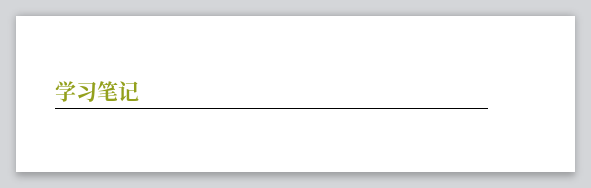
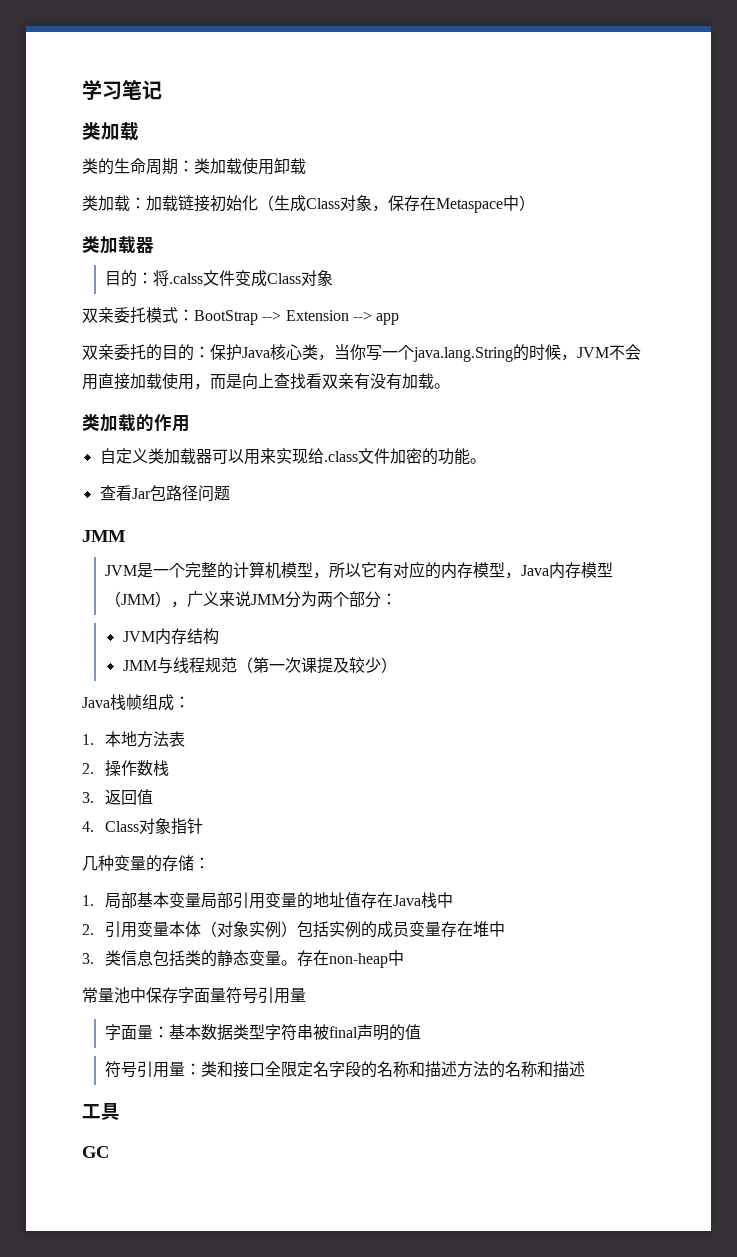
  学习笔记
+ 类加载
+ 类的生命周期：类加载使用卸载
+ 类加载：加载链接初始化（生成Class对象，保存在Metaspace中）
+ 类加载器
+ 目的：将.calss文件变成Class对象
+ 双亲委托模式：BootStrap --> Extension --> app
+ 双亲委托的目的：保护Java核心类，当你写一个java.lang.String的时候，JVM不会用直接加载使用，而是向上查找看双亲有没有加载。
+ 类加载的作用
+ 自定义类加载器可以用来实现给.class文件加密的功能。
+ 查看Jar包路径问题
+ JMM
+ JVM是一个完整的计算机模型，所以它有对应的内存模型，Java内存模型（JMM），广义来说JMM分为两个部分：
+ JVM内存结构
+ JMM与线程规范（第一次课提及较少）
+ Java栈帧组成：
+ 1.本地方法表
+ 2.操作数栈
+ 3.返回值
+ 4. Class对象指针
+ 几种变量的存储：
+ 1.局部基本变量局部引用变量的地址值存在Java栈中
+ 2.引用变量本体（对象实例）包括实例的成员变量存在堆中
+ 3.类信息包括类的静态变量。存在non-heap中
+ 常量池中保存字面量符号引用量
+ 字面量：基本数据类型字符串被final声明的值
+ 符号引用量：类和接口全限定名字段的名称和描述方法的名称和描述
+ 工具
+ GC

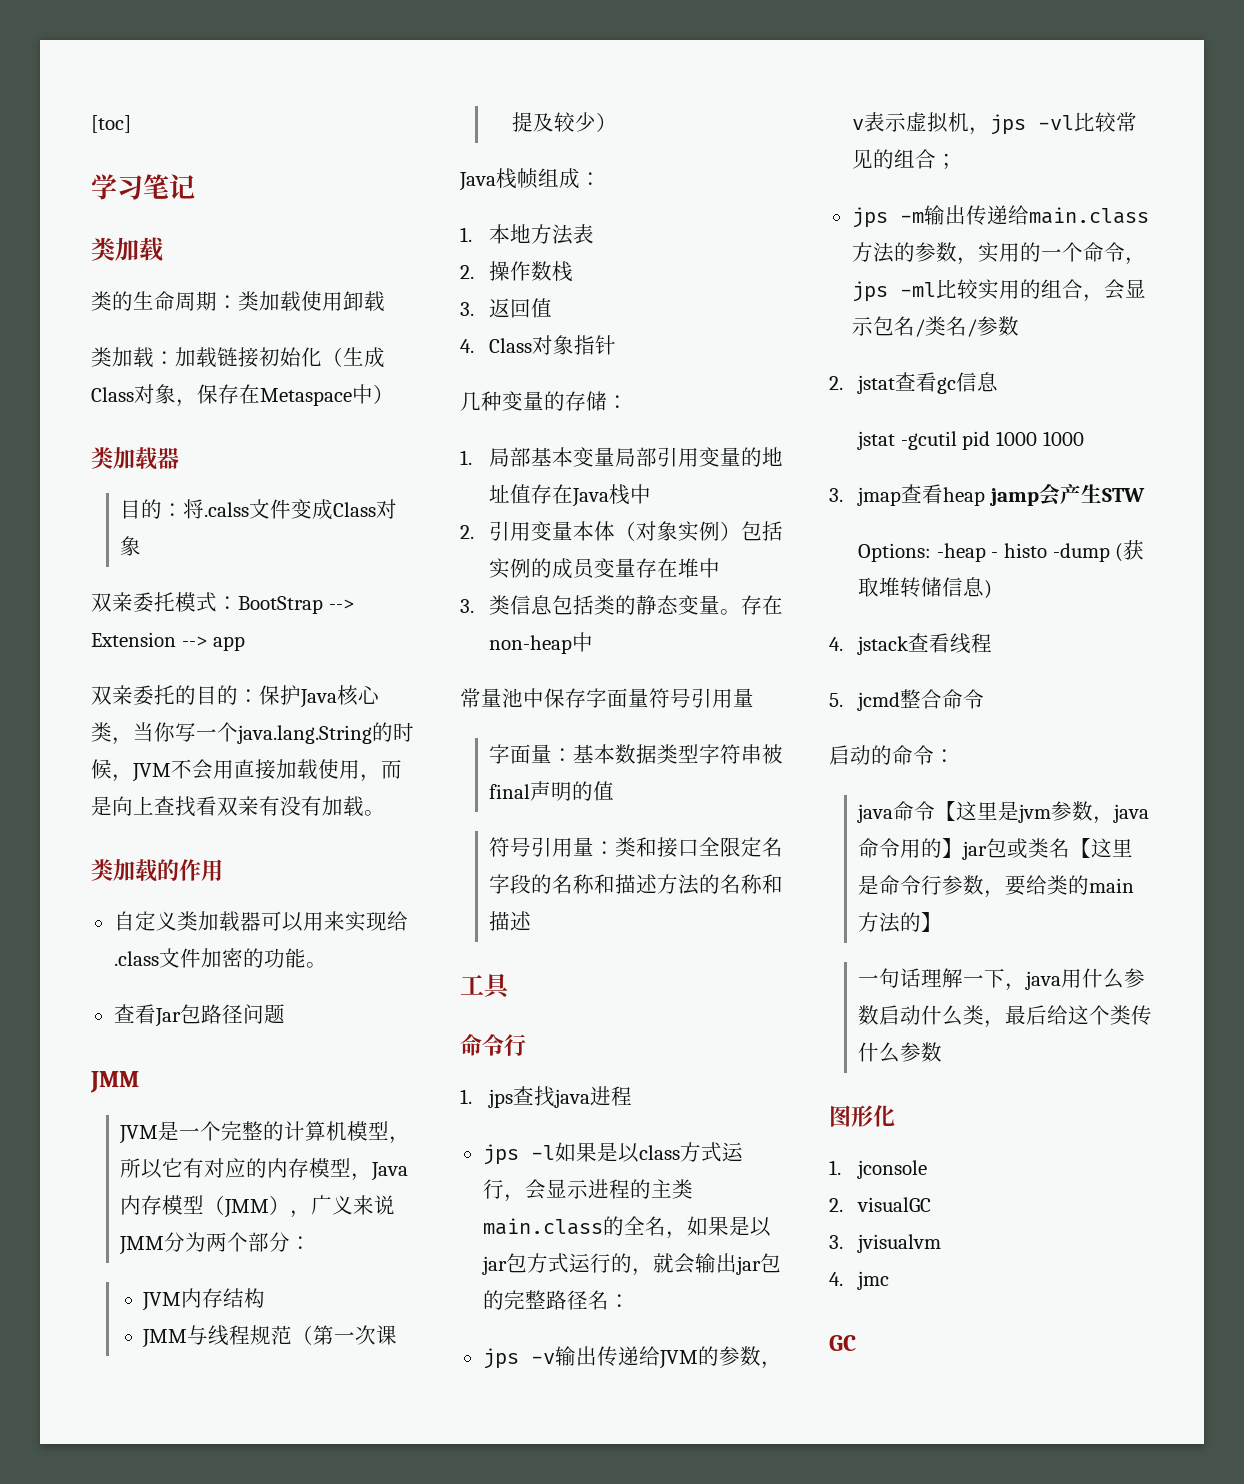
+ [toc]
  工具
+ 命令行
+ 1. jps查找java进程
+ jps -l如果是以class方式运行，会显示进程的主类main.class的全名，如果是以jar包方式运行的，就会输出jar包的完整路径名：
+ jps -v输出传递给JVM的参数，v表示虚拟机，jps -vl比较常见的组合；
+ jps -m输出传递给main.class方法的参数，实用的一个命令，jps -ml比较实用的组合，会显示包名/类名/参数
+ 2. jstat查看gc信息
+ jstat -gcutil pid 1000 1000
+ 3. jmap查看heap jamp会产生STW
+ Options: -heap - histo -dump (获取堆转储信息)
+ 4. jstack查看线程
+ 5. jcmd整合命令
+ 启动的命令：
+ java命令【这里是jvm参数，java命令用的】jar包或类名【这里是命令行参数，要给类的main方法的】
+ 一句话理解一下，java用什么参数启动什么类，最后给这个类传什么参数
+ 图形化
+ 1. jconsole
+ 2. visualGC
+ 3. jvisualvm
+ 4. jmc

